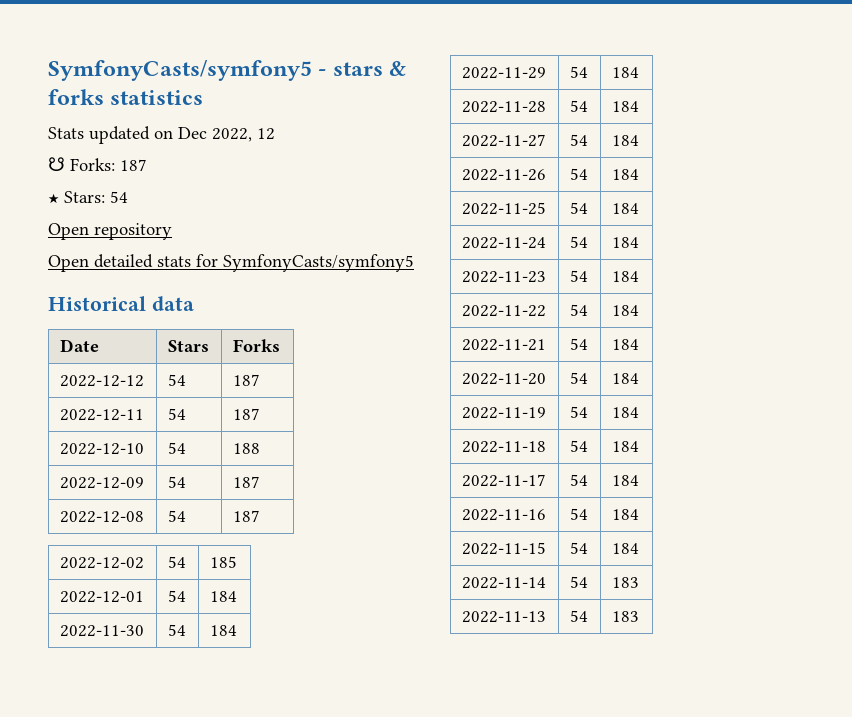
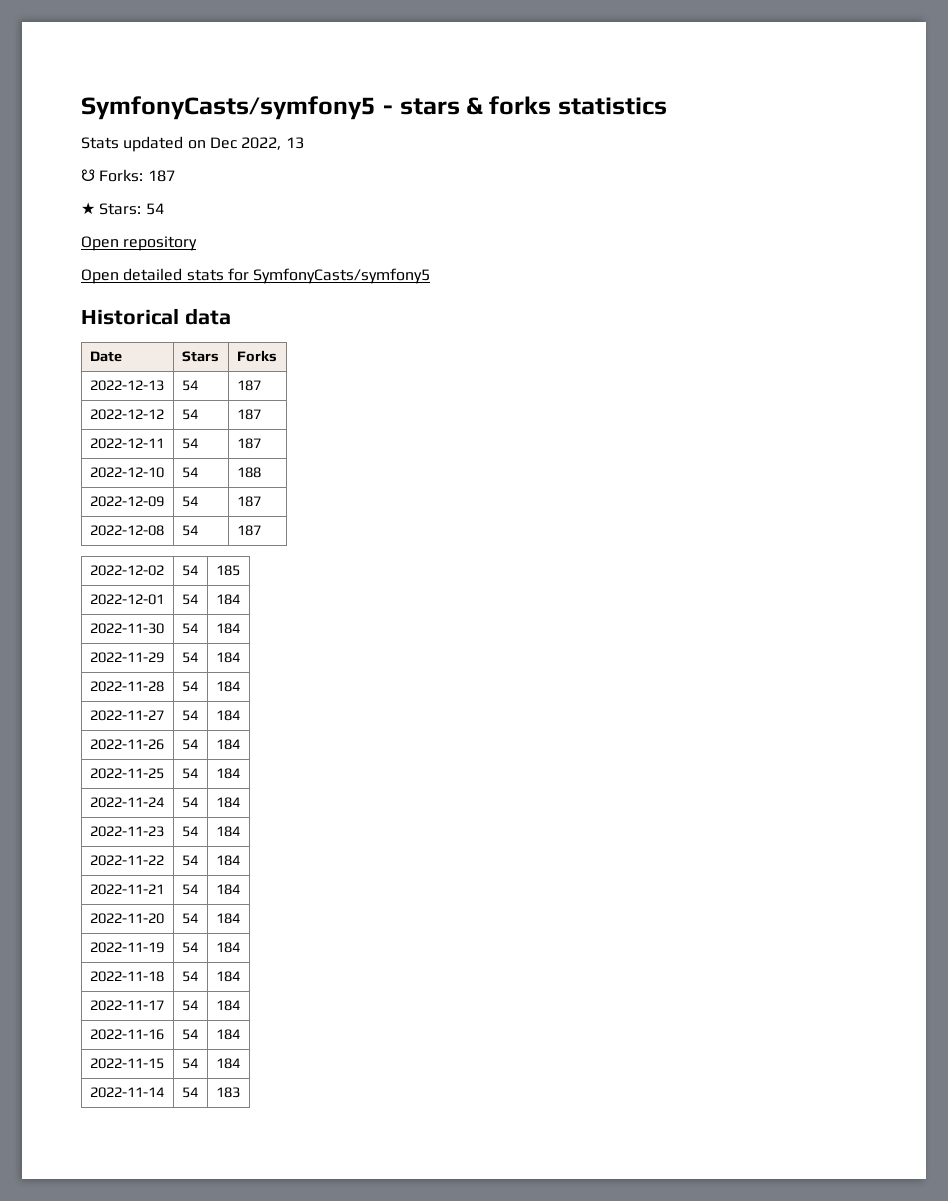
- Stats updated on Dec 2022, 12
+ Stats updated on Dec 2022, 13
+ 2022-12-13 | 54 | 187
- 2022-11-13 | 54 | 183

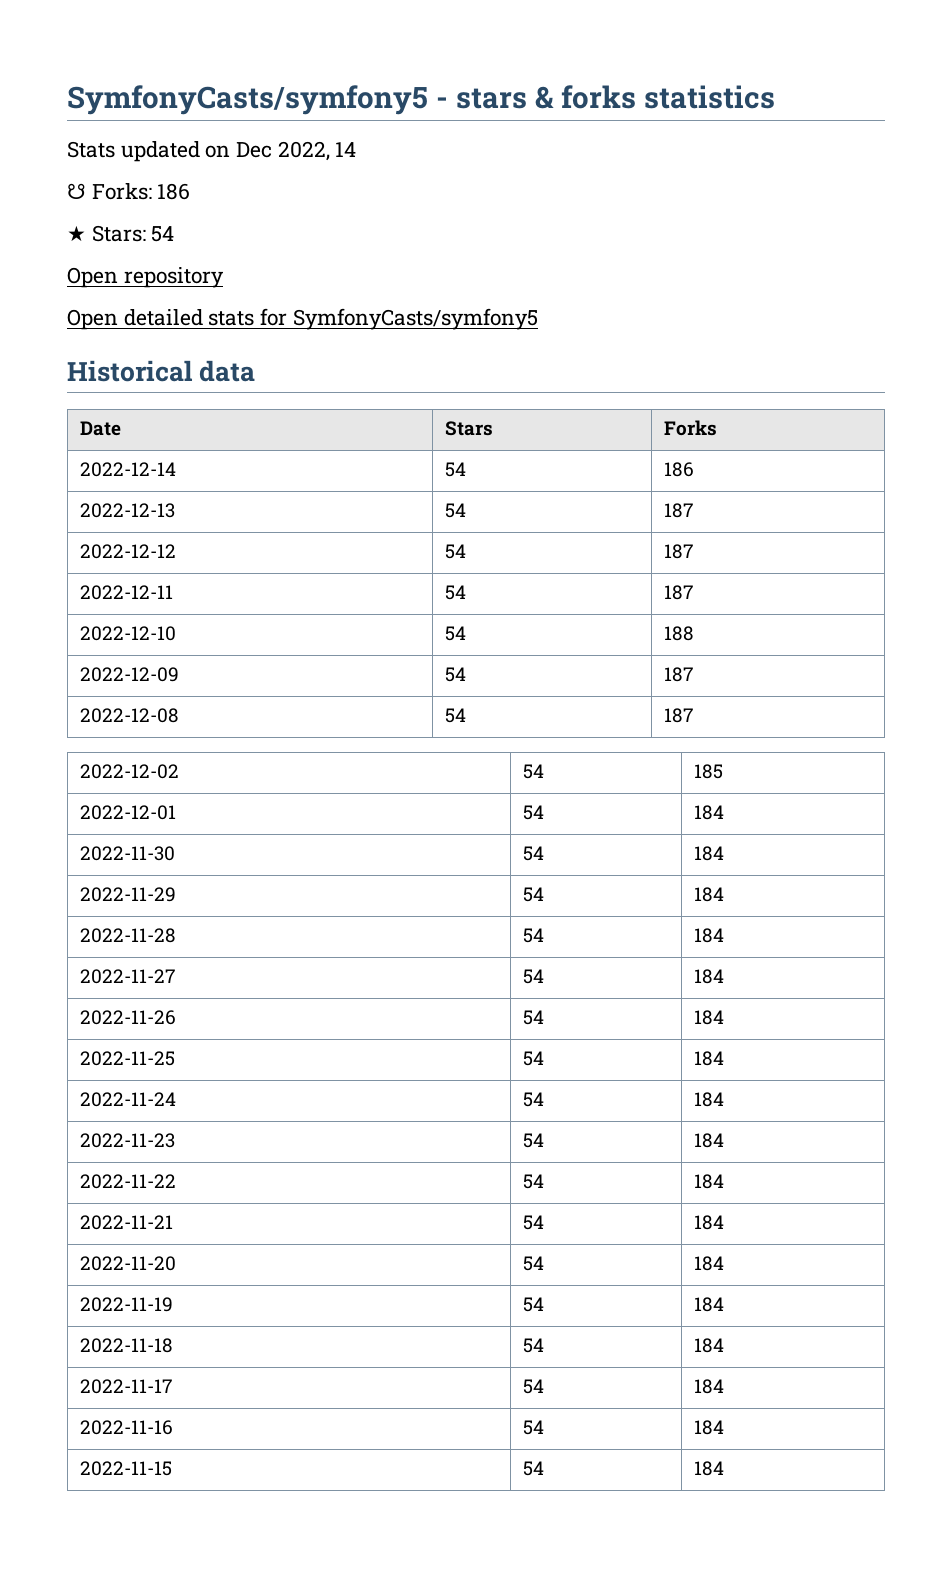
- Stats updated on Dec 2022, 13
+ Stats updated on Dec 2022, 14
- ☋ Forks: 187
+ ☋ Forks: 186
+ 2022-12-14 | 54 | 186
- 2022-11-14 | 54 | 183

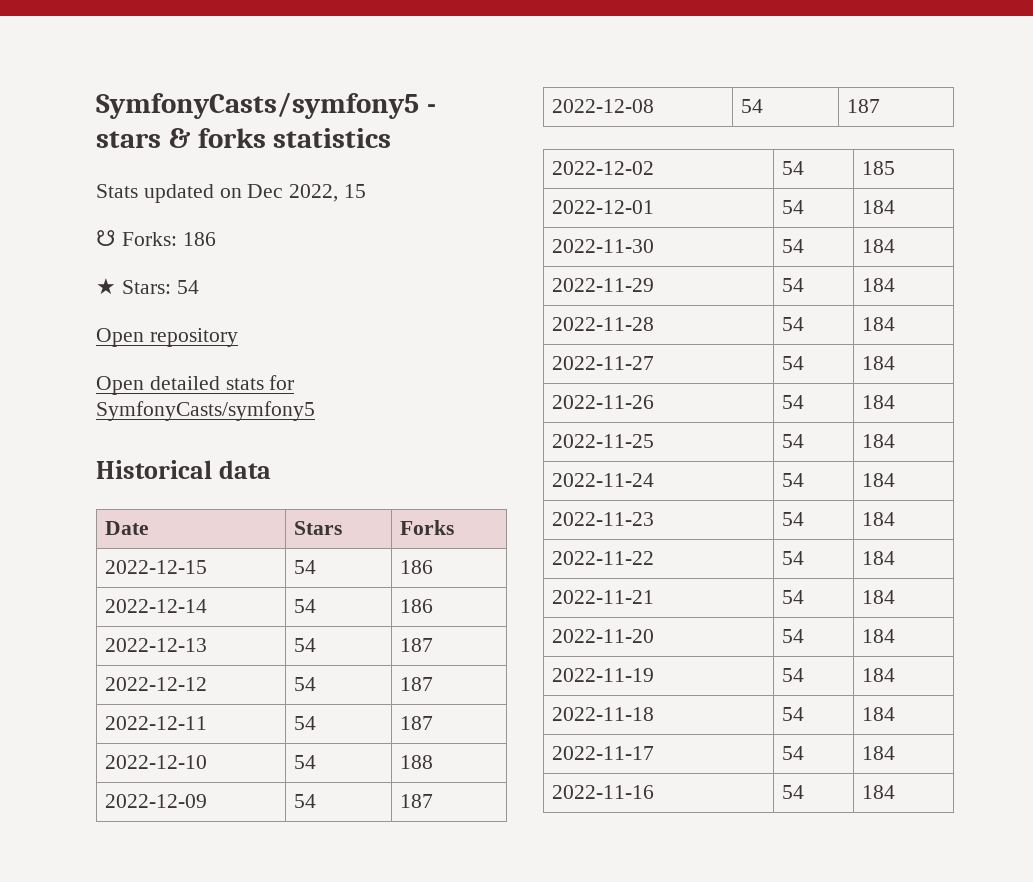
- Stats updated on Dec 2022, 14
+ Stats updated on Dec 2022, 15
+ 2022-12-15 | 54 | 186
- 2022-11-15 | 54 | 184

